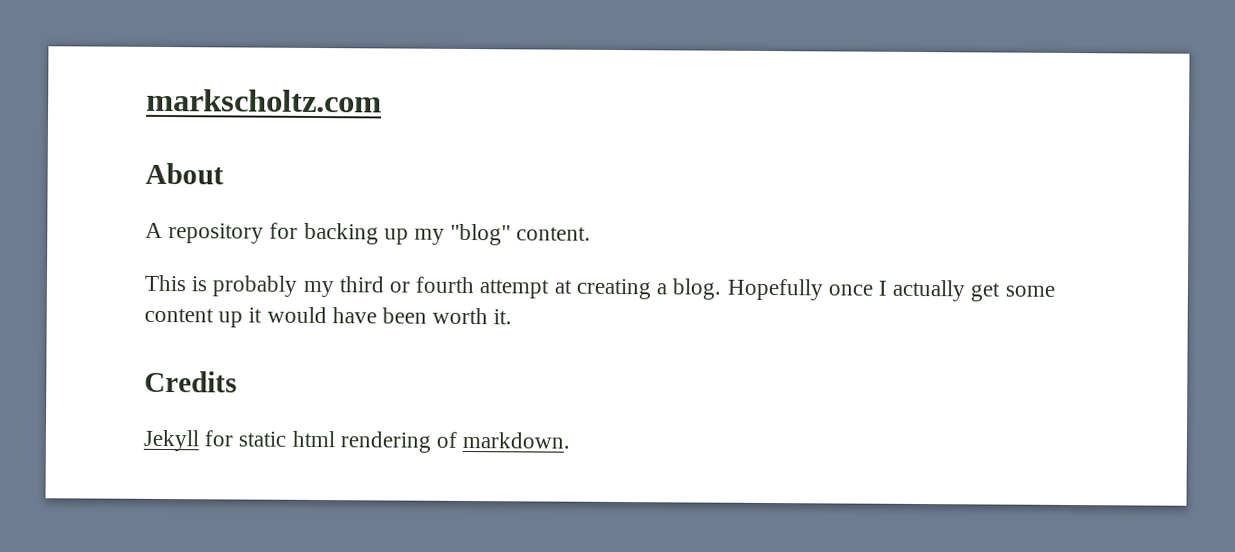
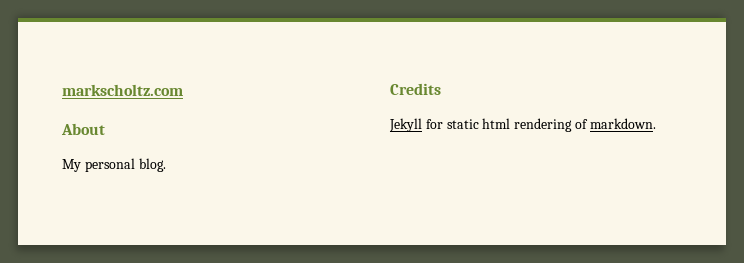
- A repository for backing up my "blog" content.
- This is probably my third or fourth attempt at creating a blog. Hopefully once I actually get some content up it would have been worth it.
+ My personal blog.

